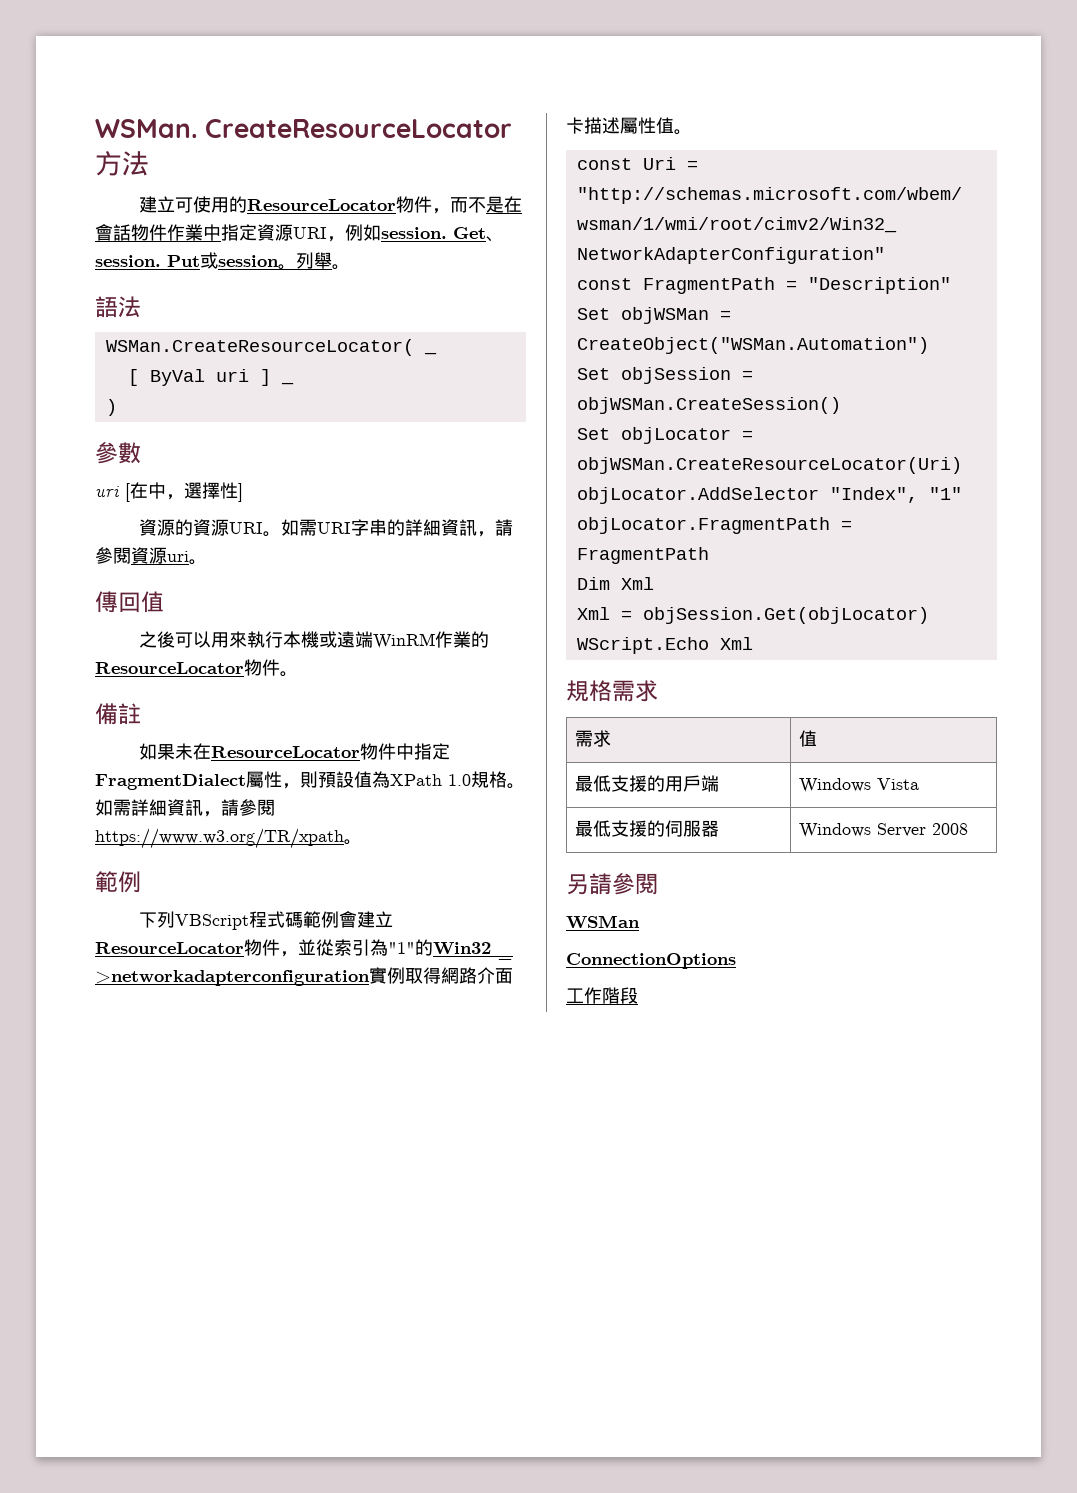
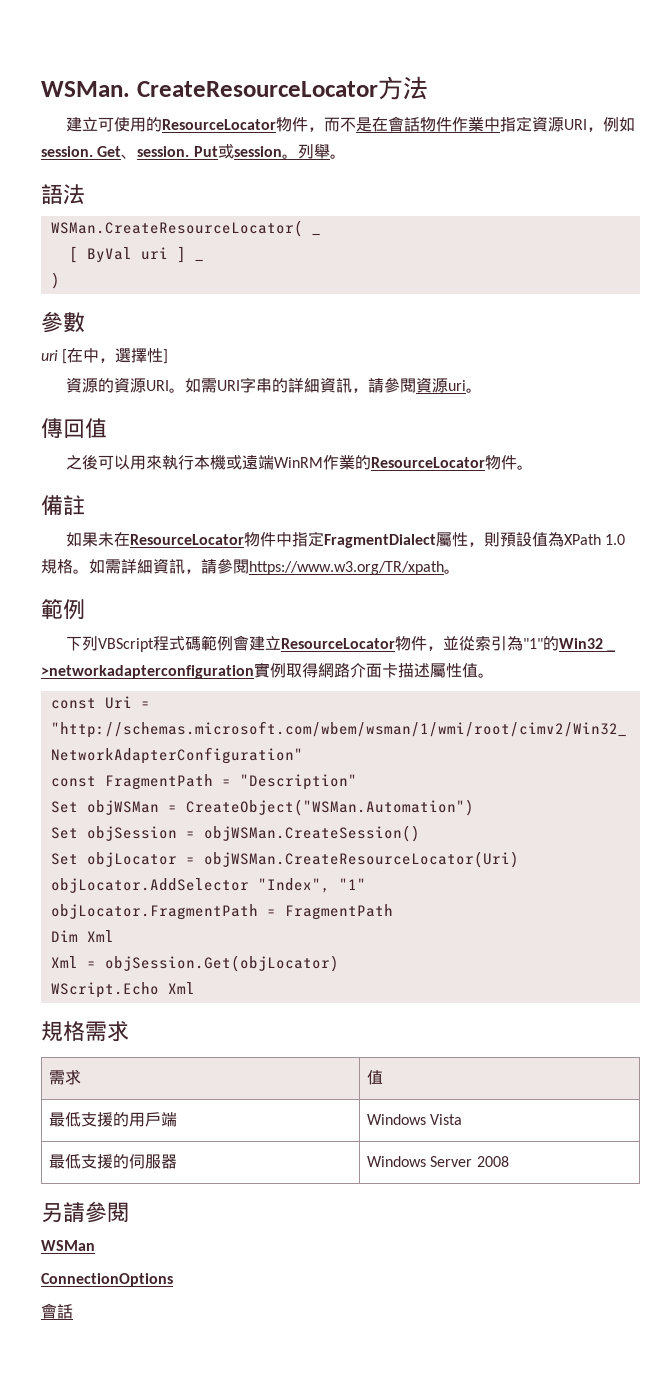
  ConnectionOptions
- 工作階段
+ 會話

